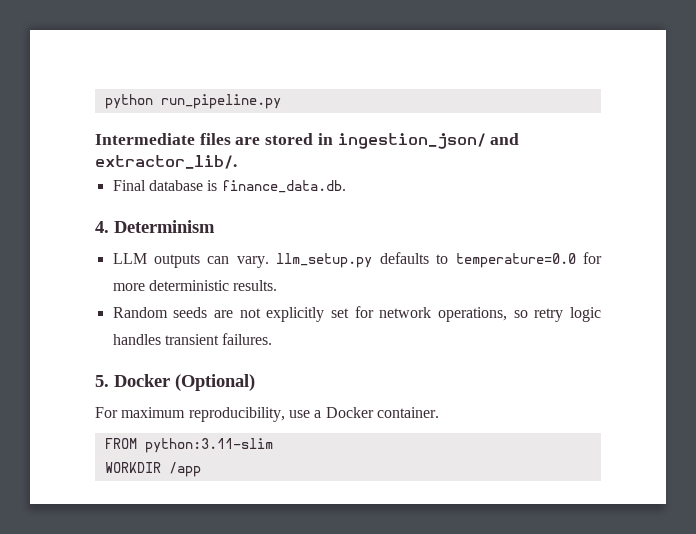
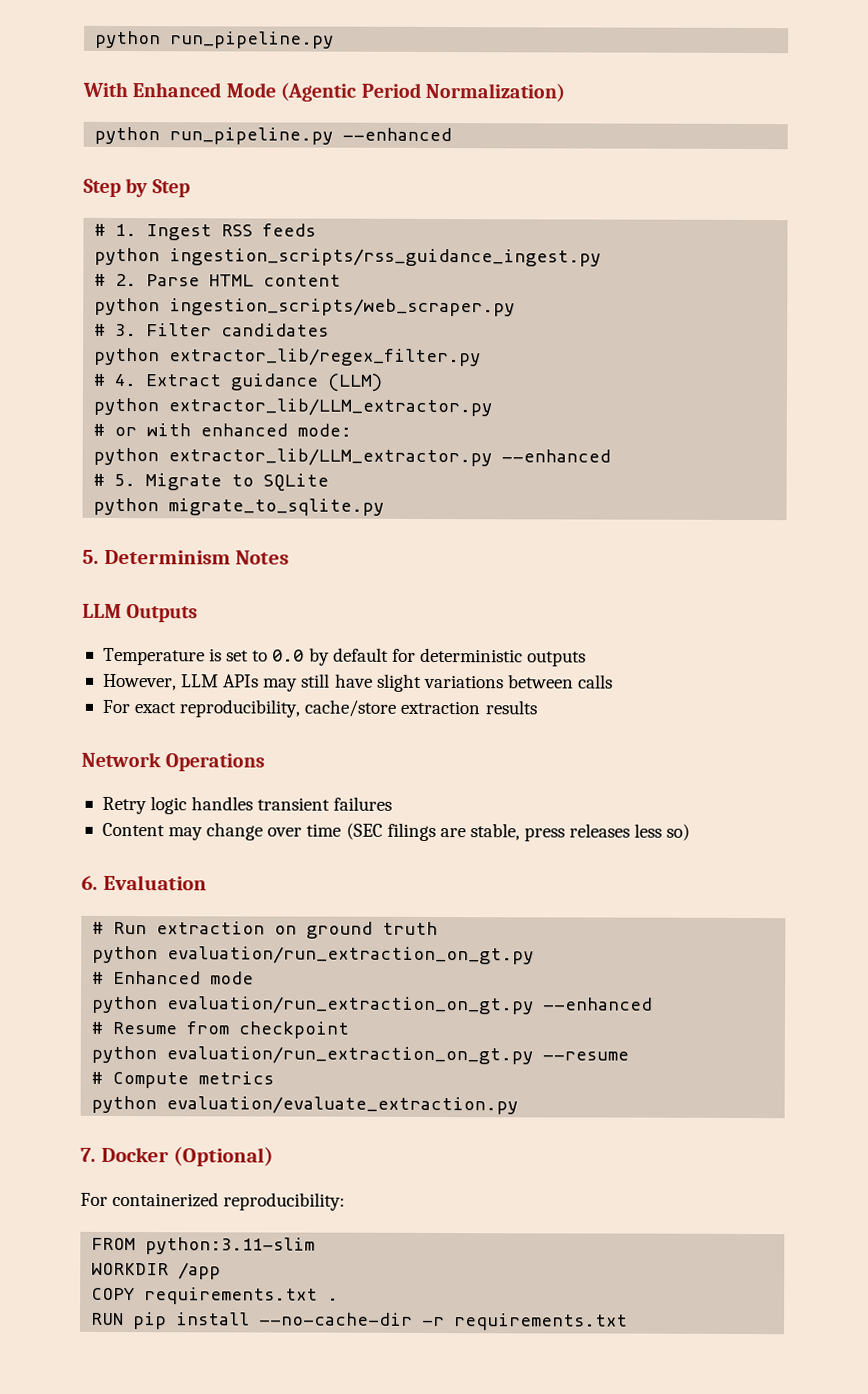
- Intermediate files are stored in ingestion_json/ and extractor_lib/.
- Final database is finance_data.db.
- 4. Determinism
- LLM outputs can vary. llm_setup.py defaults to temperature=0.0 for more deterministic results.
- Random seeds are not explicitly set for network operations, so retry logic handles transient failures.
- 5. Docker (Optional)
- For maximum reproducibility, use a Docker container.
+ With Enhanced Mode (Agentic Period Normalization)
+ python run_pipeline.py --enhanced
+ Step by Step
+ # 1. Ingest RSS feeds
+ python ingestion_scripts/rss_guidance_ingest.py
+ # 2. Parse HTML content
+ python ingestion_scripts/web_scraper.py
+ # 3. Filter candidates
+ python extractor_lib/regex_filter.py
+ # 4. Extract guidance (LLM)
+ python extractor_lib/LLM_extractor.py
+ # or with enhanced mode:
+ python extractor_lib/LLM_extractor.py --enhanced
+ # 5. Migrate to SQLite
+ python migrate_to_sqlite.py
+ 5. Determinism Notes
+ LLM Outputs
+ Temperature is set to 0.0 by default for deterministic outputs
+ However, LLM APIs may still have slight variations between calls
+ For exact reproducibility, cache/store extraction results
+ Network Operations
+ Retry logic handles transient failures
+ Content may change over time (SEC filings are stable, press releases less so)
+ 6. Evaluation
+ # Run extraction on ground truth
+ python evaluation/run_extraction_on_gt.py
+ # Enhanced mode
+ python evaluation/run_extraction_on_gt.py --enhanced
+ # Resume from checkpoint
+ python evaluation/run_extraction_on_gt.py --resume
+ # Compute metrics
+ python evaluation/evaluate_extraction.py
+ 7. Docker (Optional)
+ For containerized reproducibility:
  FROM python:3.11-slim
  WORKDIR /app
+ COPY requirements.txt .
+ RUN pip install --no-cache-dir -r requirements.txt

